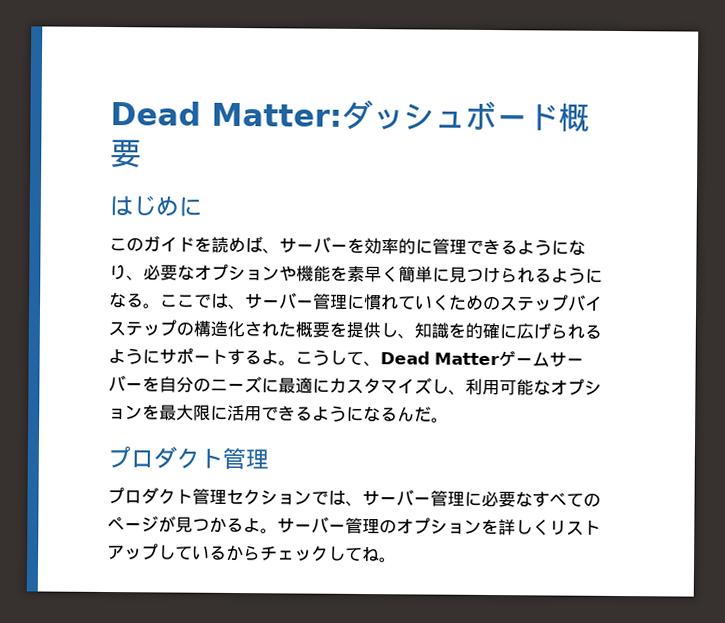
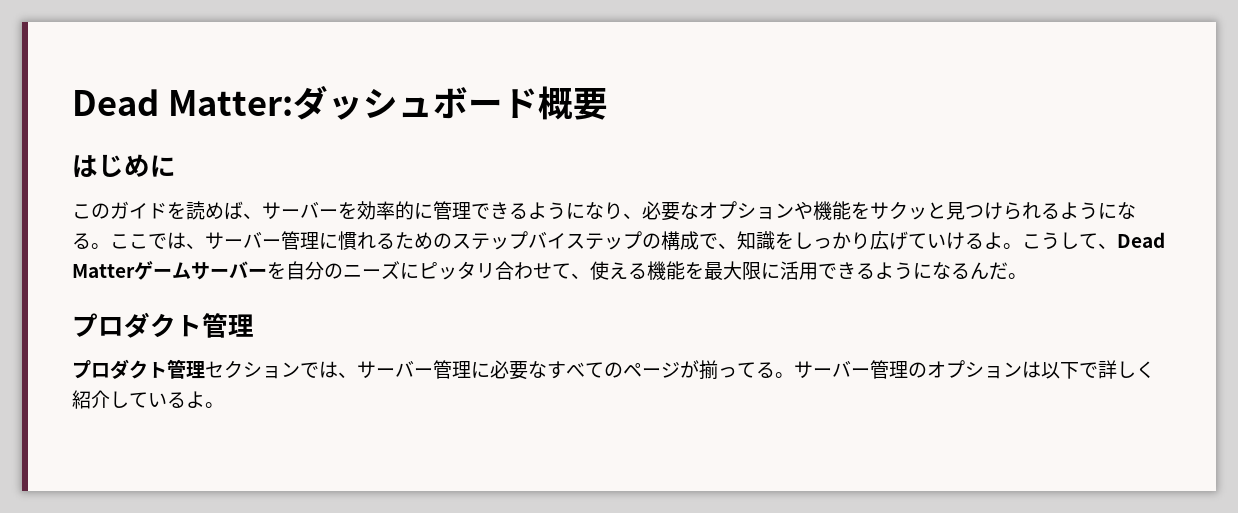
- このガイドを読めば、サーバーを効率的に管理できるようになり、必要なオプションや機能を素早く簡単に見つけられるようになる。
+ このガイドを読めば、サーバーを効率的に管理できるようになり、必要なオプションや機能をサクッと見つけられるようになる。
- ここでは、サーバー管理に慣れていくためのステップバイステップの構造化された概要を提供し、知識を的確に広げられるようにサポートするよ。
+ ここでは、サーバー管理に慣れるためのステップバイステップの構成で、知識をしっかり広げていけるよ。
- こうして、Dead Matterゲームサーバーを自分のニーズに最適にカスタマイズし、利用可能なオプションを最大限に活用できるようになるんだ。
+ こうして、Dead Matterゲームサーバーを自分のニーズにピッタリ合わせて、使える機能を最大限に活用できるようになるんだ。
- プロダクト管理セクションでは、サーバー管理に必要なすべてのページが見つかるよ。
+ プロダクト管理セクションでは、サーバー管理に必要なすべてのページが揃ってる。
- サーバー管理のオプションを詳しくリストアップしているからチェックしてね。
+ サーバー管理のオプションは以下で詳しく紹介しているよ。

